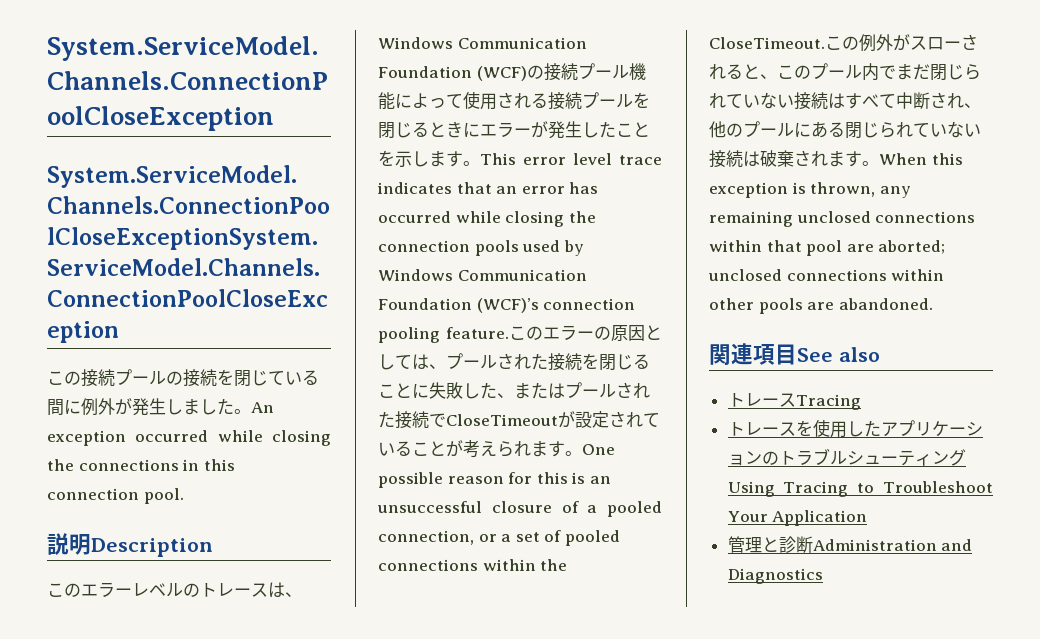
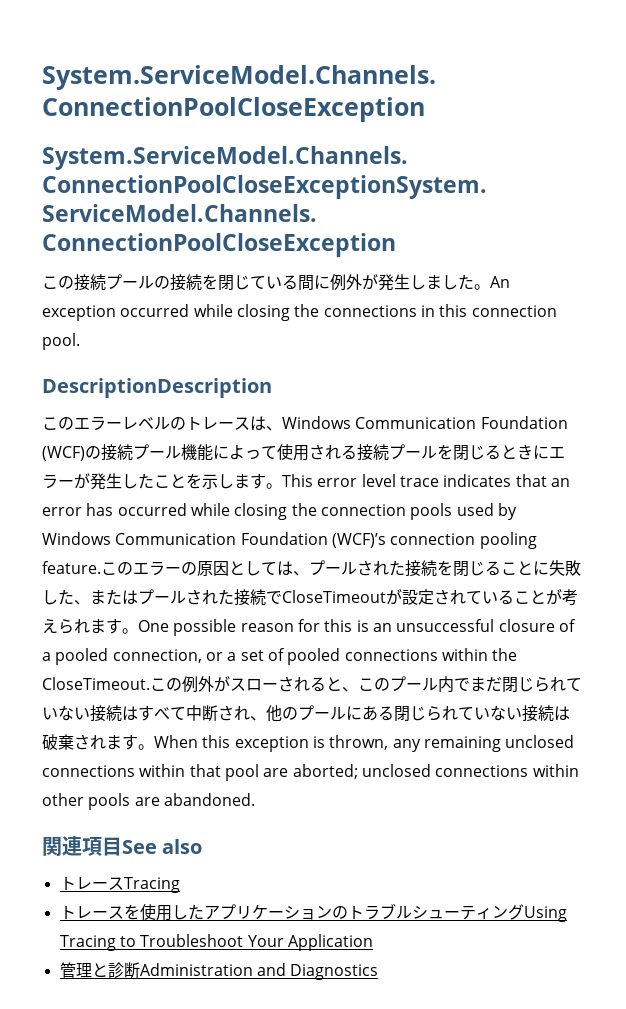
- 説明Description
+ DescriptionDescription

